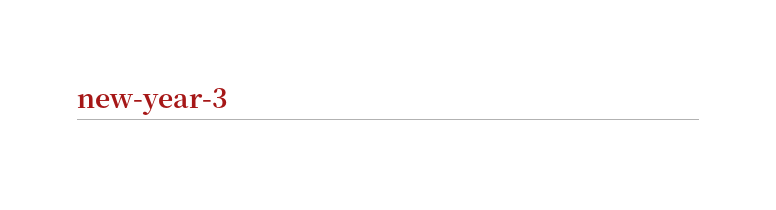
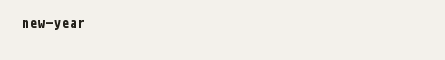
- new-year-3
+ new-year

